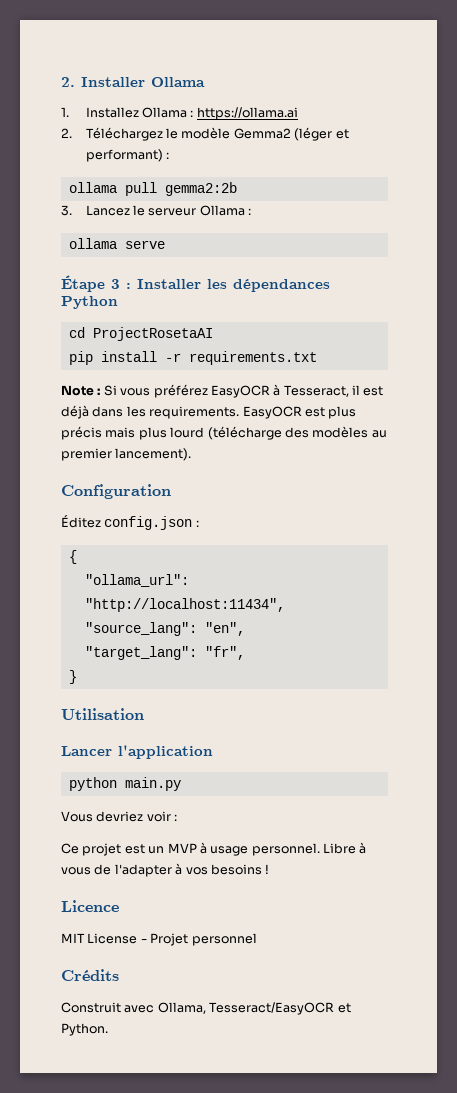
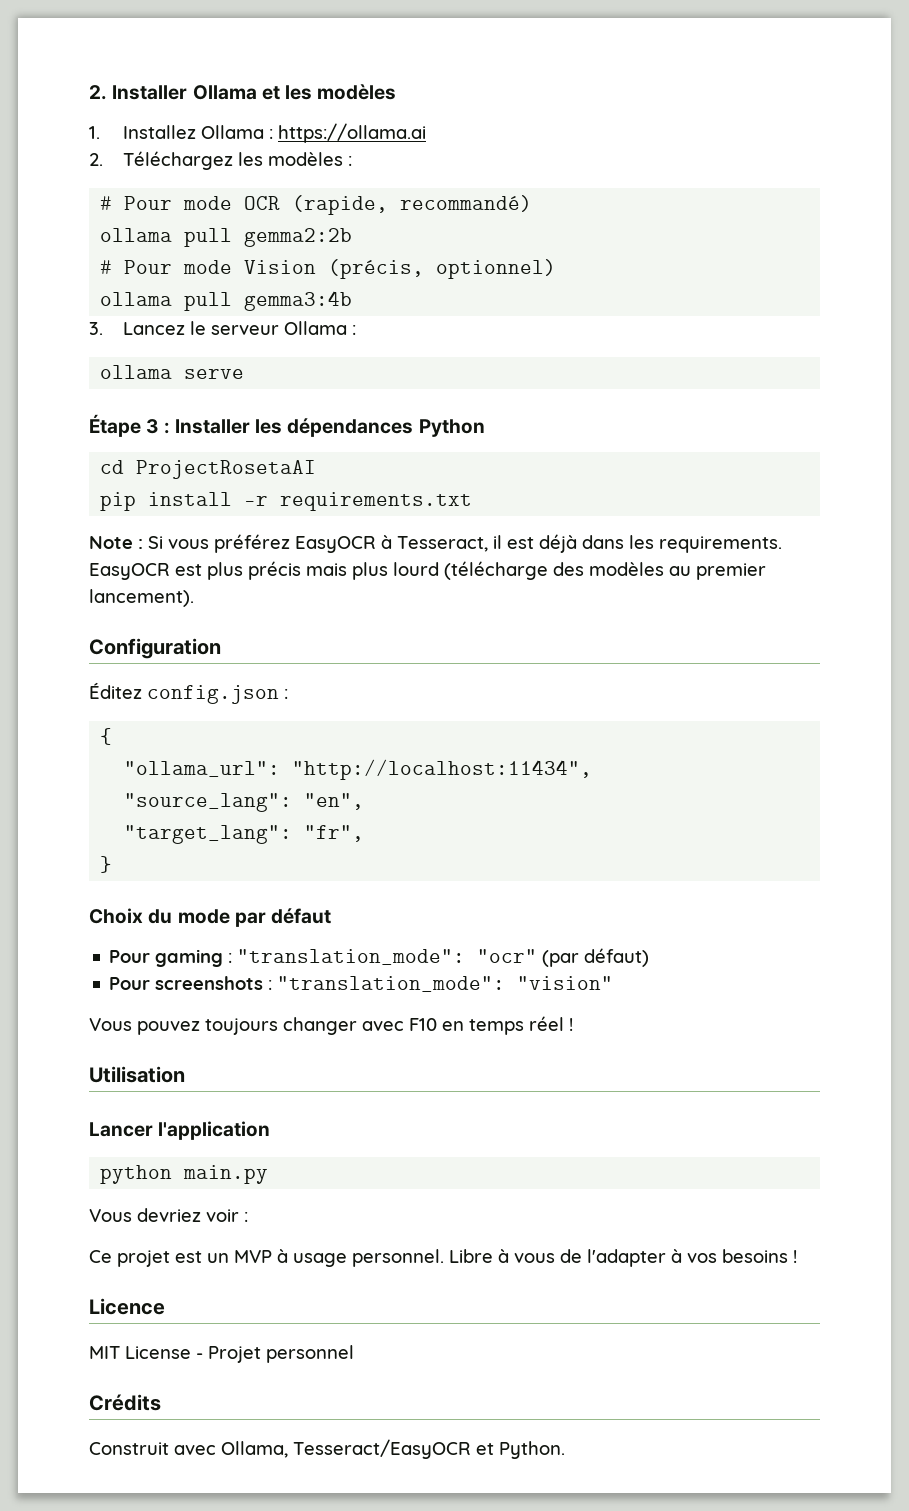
- 2. Installer Ollama
+ 2. Installer Ollama et les modèles
- 2. Téléchargez le modèle Gemma2 (léger et performant) :
+ 2. Téléchargez les modèles :
+ # Pour mode OCR (rapide, recommandé)
  ollama pull gemma2:2b
+ # Pour mode Vision (précis, optionnel)
+ ollama pull gemma3:4b
+ Choix du mode par défaut
+ Pour gaming : "translation_mode": "ocr" (par défaut)
+ Pour screenshots : "translation_mode": "vision"
+ Vous pouvez toujours changer avec F10 en temps réel !

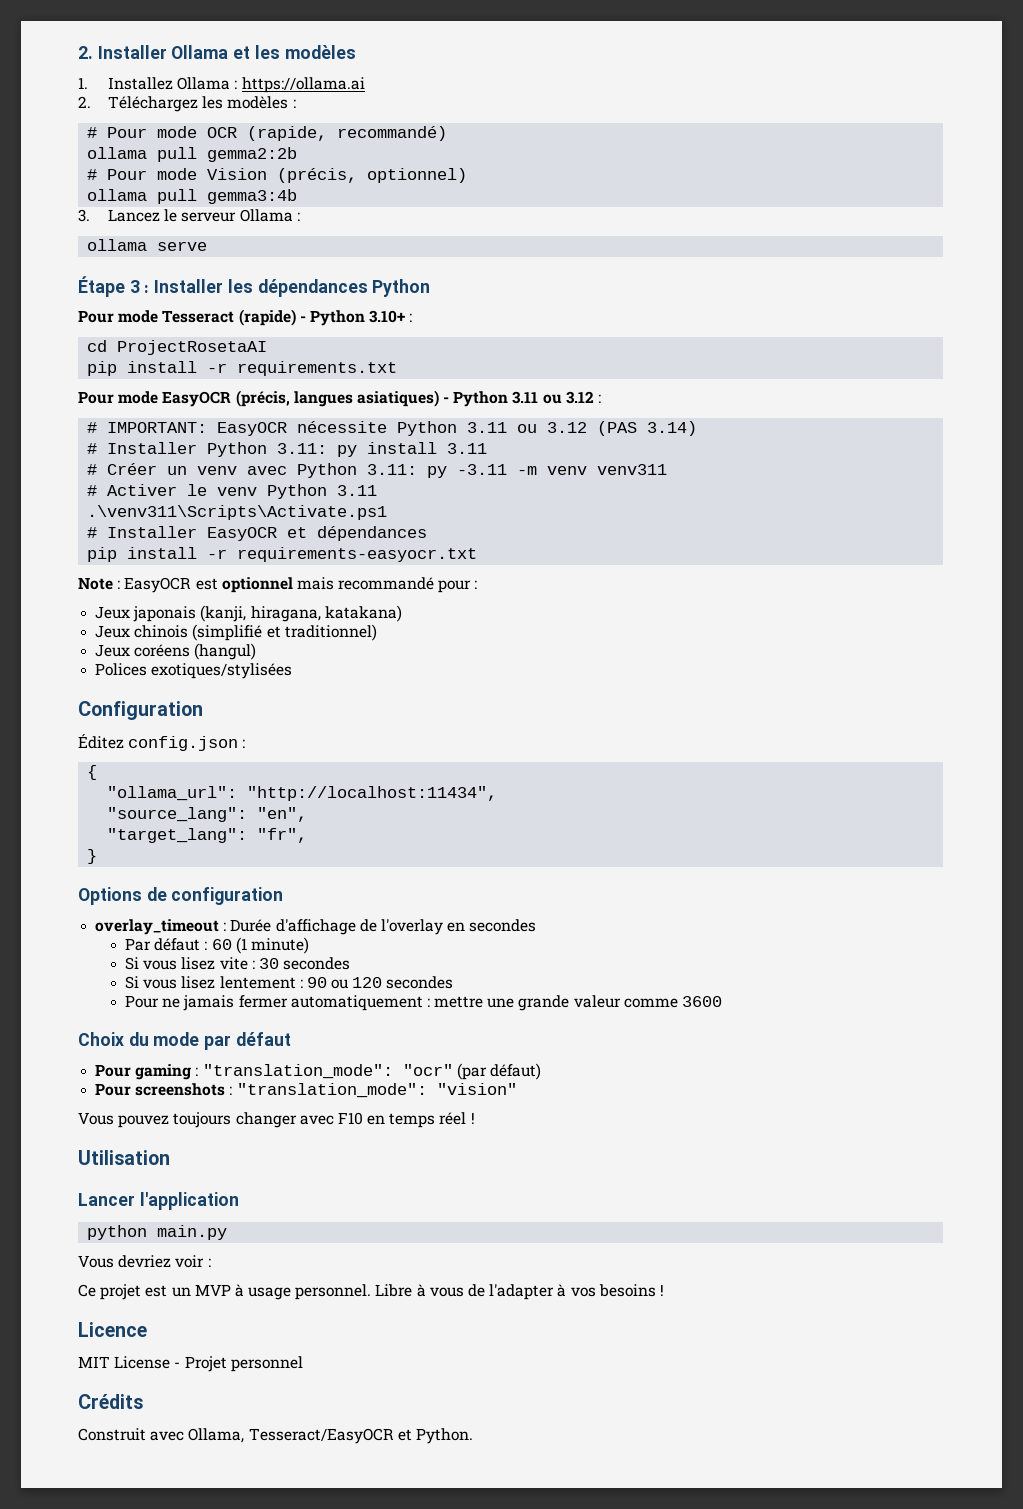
+ Pour mode Tesseract (rapide) - Python 3.10+ :
- Note : Si vous préférez EasyOCR à Tesseract, il est déjà dans les requirements. EasyOCR est plus précis mais plus lourd (télécharge des modèles au premier lancement).
+ Pour mode EasyOCR (précis, langues asiatiques) - Python 3.11 ou 3.12 :
+ # IMPORTANT: EasyOCR nécessite Python 3.11 ou 3.12 (PAS 3.14)
+ # Installer Python 3.11: py install 3.11
+ # Créer un venv avec Python 3.11: py -3.11 -m venv venv311
+ # Activer le venv Python 3.11
+ .\venv311\Scripts\Activate.ps1
+ # Installer EasyOCR et dépendances
+ pip install -r requirements-easyocr.txt
+ Note : EasyOCR est optionnel mais recommandé pour :
+ Jeux japonais (kanji, hiragana, katakana)
+ Jeux chinois (simplifié et traditionnel)
+ Jeux coréens (hangul)
+ Polices exotiques/stylisées
+ Options de configuration
+ overlay_timeout : Durée d'affichage de l'overlay en secondes
+ Par défaut : 60 (1 minute)
+ Si vous lisez vite : 30 secondes
+ Si vous lisez lentement : 90 ou 120 secondes
+ Pour ne jamais fermer automatiquement : mettre une grande valeur comme 3600

